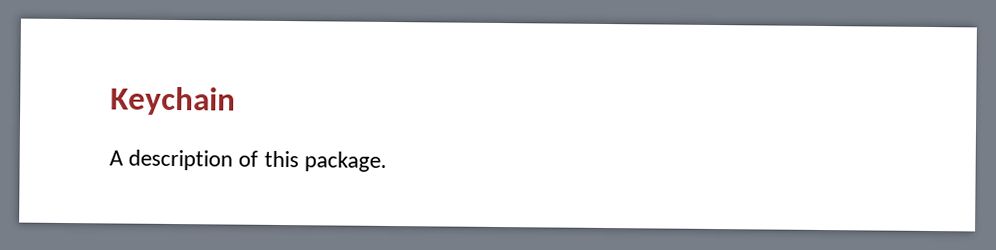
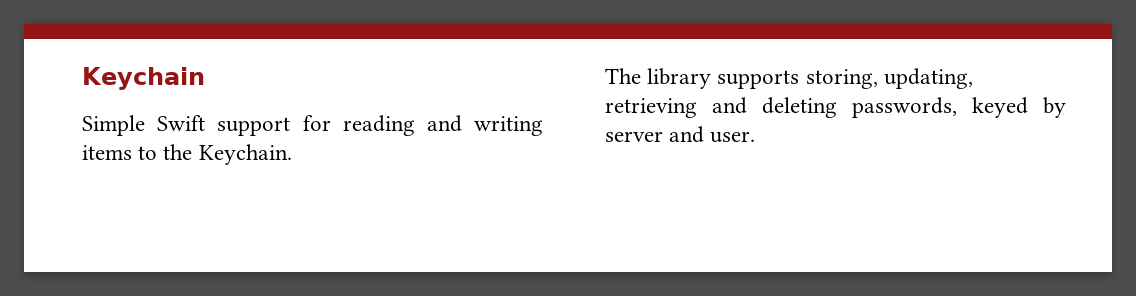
- A description of this package.
+ Simple Swift support for reading and writing items to the Keychain.
+ The library supports storing, updating, retrieving and deleting passwords, keyed by server and user.

